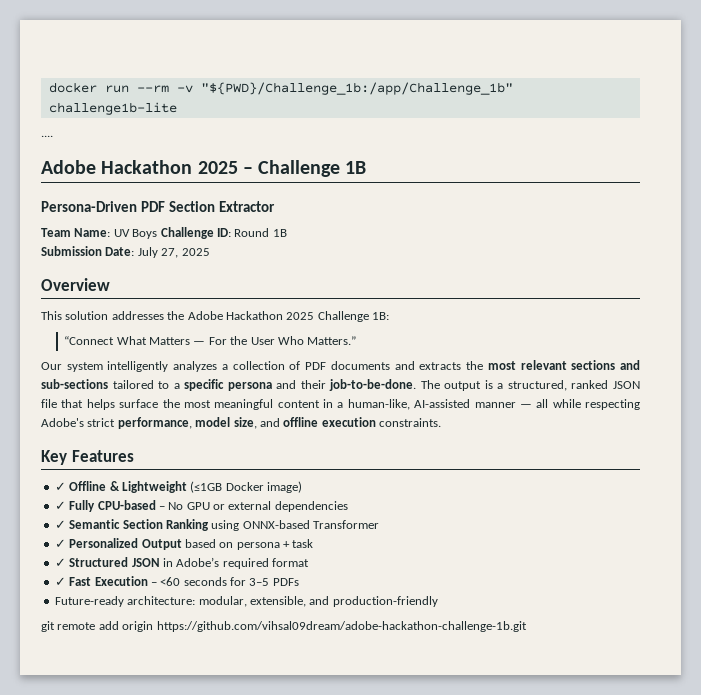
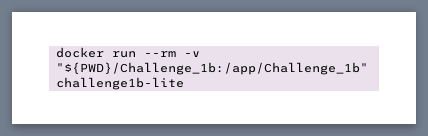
- ....
- Adobe Hackathon 2025 – Challenge 1B
- Persona-Driven PDF Section Extractor
- Team Name: UV Boys Challenge ID: Round 1B
- Submission Date: July 27, 2025
- Overview
- This solution addresses the Adobe Hackathon 2025 Challenge 1B:
- “Connect What Matters — For the User Who Matters.”
- Our system intelligently analyzes a collection of PDF documents and extracts the most relevant sections and sub-sections tailored to a specific persona and their job-to-be-done. The output is a structured, ranked JSON file that helps surface the most meaningful content in a human-like, AI-assisted manner — all while respecting Adobe's strict performance, model size, and offline execution constraints.
- Key Features
- ✓ Offline & Lightweight (≤1GB Docker image)
- ✓ Fully CPU-based – No GPU or external dependencies
- ✓ Semantic Section Ranking using ONNX-based Transformer
- ✓ Personalized Output based on persona + task
- ✓ Structured JSON in Adobe’s required format
- ✓ Fast Execution – <60 seconds for 3–5 PDFs
- Future-ready architecture: modular, extensible, and production-friendly
- git remote add origin https://github.com/vihsal09dream/adobe-hackathon-challenge-1b.git

